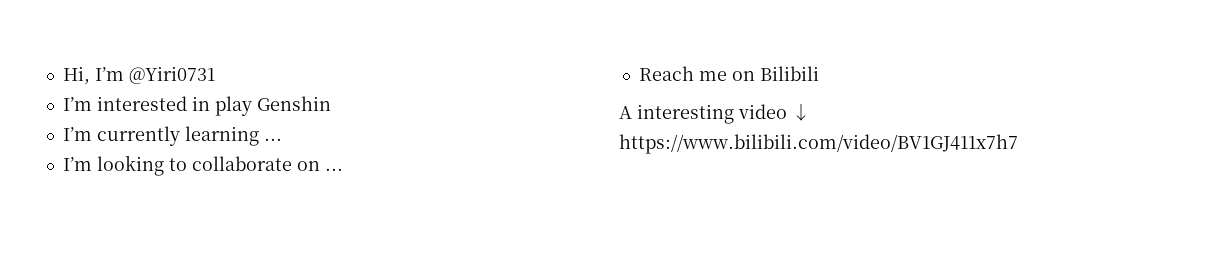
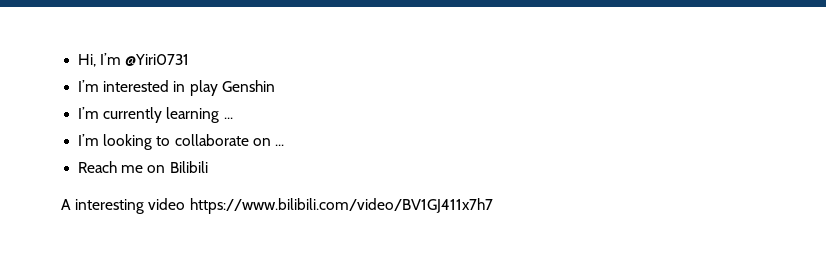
- A interesting video ↓ https://www.bilibili.com/video/BV1GJ411x7h7
+ A interesting video https://www.bilibili.com/video/BV1GJ411x7h7

